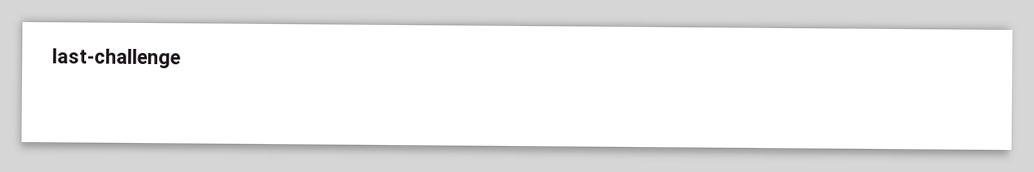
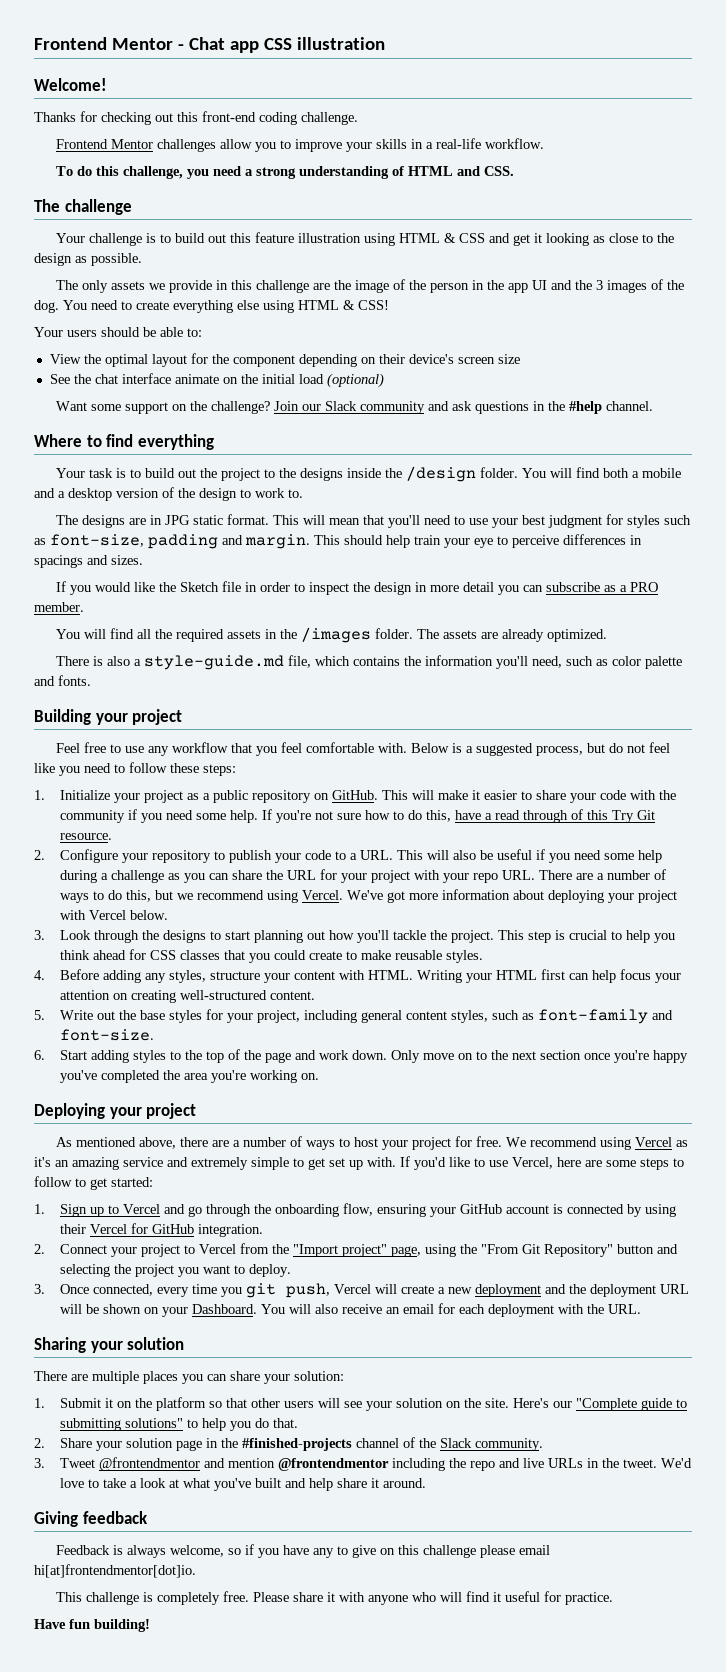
- last-challenge
+ Frontend Mentor - Chat app CSS illustration
+ Welcome!
+ Thanks for checking out this front-end coding challenge.
+ Frontend Mentor challenges allow you to improve your skills in a real-life workflow.
+ To do this challenge, you need a strong understanding of HTML and CSS.
+ The challenge
+ Your challenge is to build out this feature illustration using HTML & CSS and get it looking as close to the design as possible.
+ The only assets we provide in this challenge are the image of the person in the app UI and the 3 images of the dog. You need to create everything else using HTML & CSS!
+ Your users should be able to:
+ View the optimal layout for the component depending on their device's screen size
+ See the chat interface animate on the initial load (optional)
+ Want some support on the challenge? Join our Slack community and ask questions in the #help channel.
+ Where to find everything
+ Your task is to build out the project to the designs inside the /design folder. You will find both a mobile and a desktop version of the design to work to.
+ The designs are in JPG static format. This will mean that you'll need to use your best judgment for styles such as font-size, padding and margin. This should help train your eye to perceive differences in spacings and sizes.
+ If you would like the Sketch file in order to inspect the design in more detail you can subscribe as a PRO member.
+ You will find all the required assets in the /images folder. The assets are already optimized.
+ There is also a style-guide.md file, which contains the information you'll need, such as color palette and fonts.
+ Building your project
+ Feel free to use any workflow that you feel comfortable with. Below is a suggested process, but do not feel like you need to follow these steps:
+ 1. Initialize your project as a public repository on GitHub. This will make it easier to share your code with the community if you need some help. If you're not sure how to do this, have a read through of this Try Git resource.
+ 2. Configure your repository to publish your code to a URL. This will also be useful if you need some help during a challenge as you can share the URL for your project with your repo URL. There are a number of ways to do this, but we recommend using Vercel. We've got more information about deploying your project with Vercel below.
+ 3. Look through the designs to start planning out how you'll tackle the project. This step is crucial to help you think ahead for CSS classes that you could create to make reusable styles.
+ 4. Before adding any styles, structure your content with HTML. Writing your HTML first can help focus your attention on creating well-structured content.
+ 5. Write out the base styles for your project, including general content styles, such as font-family and font-size.
+ 6. Start adding styles to the top of the page and work down. Only move on to the next section once you're happy you've completed the area you're working on.
+ Deploying your project
+ As mentioned above, there are a number of ways to host your project for free. We recommend using Vercel as it's an amazing service and extremely simple to get set up with. If you'd like to use Vercel, here are some steps to follow to get started:
+ 1. Sign up to Vercel and go through the onboarding flow, ensuring your GitHub account is connected by using their Vercel for GitHub integration.
+ 2. Connect your project to Vercel from the "Import project" page, using the "From Git Repository" button and selecting the project you want to deploy.
+ 3. Once connected, every time you git push, Vercel will create a new deployment and the deployment URL will be shown on your Dashboard. You will also receive an email for each deployment with the URL.
+ Sharing your solution
+ There are multiple places you can share your solution:
+ 1. Submit it on the platform so that other users will see your solution on the site. Here's our "Complete guide to submitting solutions" to help you do that.
+ 2. Share your solution page in the #finished-projects channel of the Slack community.
+ 3. Tweet @frontendmentor and mention @frontendmentor including the repo and live URLs in the tweet. We'd love to take a look at what you've built and help share it around.
+ Giving feedback
+ Feedback is always welcome, so if you have any to give on this challenge please email hi[at]frontendmentor[dot]io.
+ This challenge is completely free. Please share it with anyone who will find it useful for practice.
+ Have fun building!

